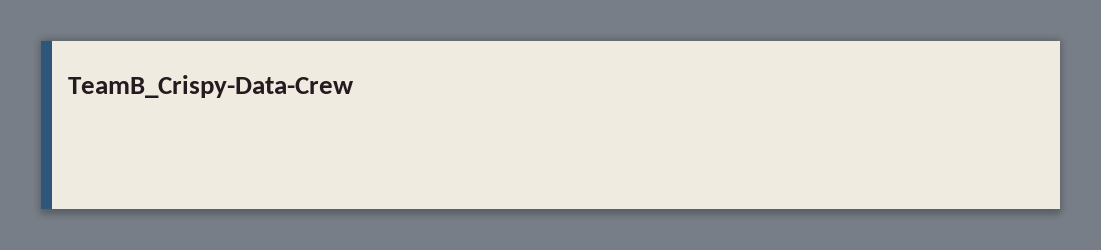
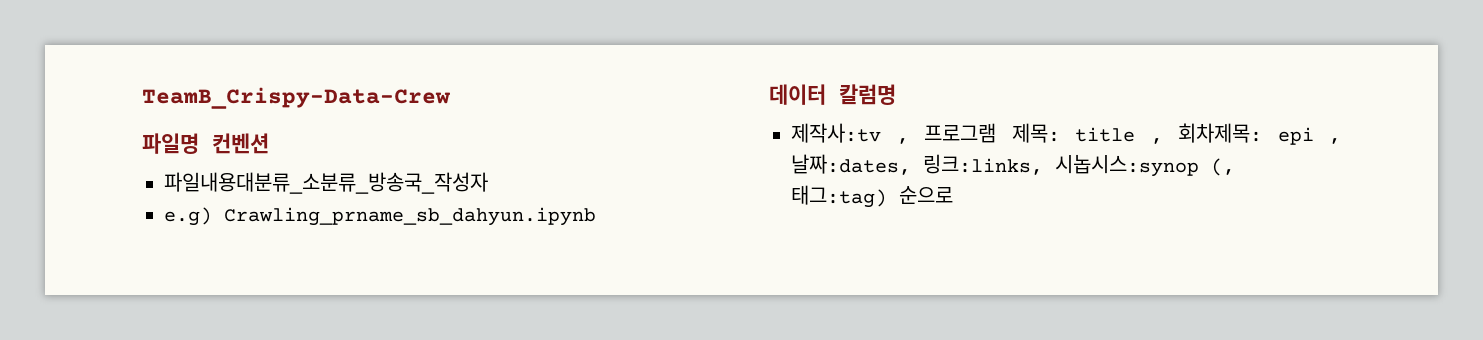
+ 파일명 컨벤션
+ 파일내용대분류_소분류_방송국_작성자
+ e.g) Crawling_prname_sb_dahyun.ipynb
+ 데이터 칼럼명
+ 제작사:tv , 프로그램 제목: title , 회차제목: epi , 날짜:dates, 링크:links, 시놉시스:synop (, 태그:tag) 순으로

